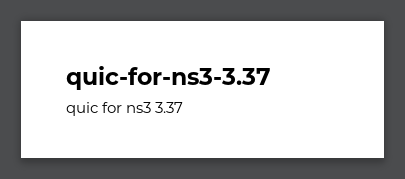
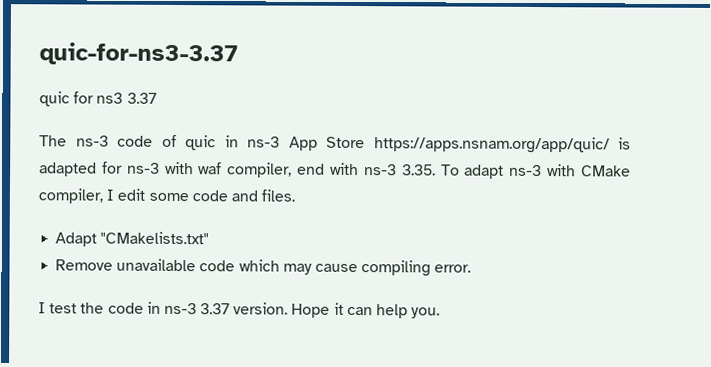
+ The ns-3 code of quic in ns-3 App Store https://apps.nsnam.org/app/quic/ is adapted for ns-3 with waf compiler, end with ns-3 3.35. To adapt ns-3 with CMake compiler, I edit some code and files.
+ Adapt "CMakelists.txt"
+ Remove unavailable code which may cause compiling error.
+ I test the code in ns-3 3.37 version. Hope it can help you.

